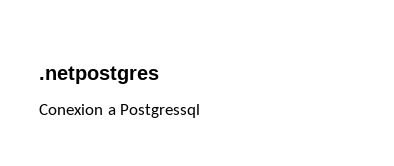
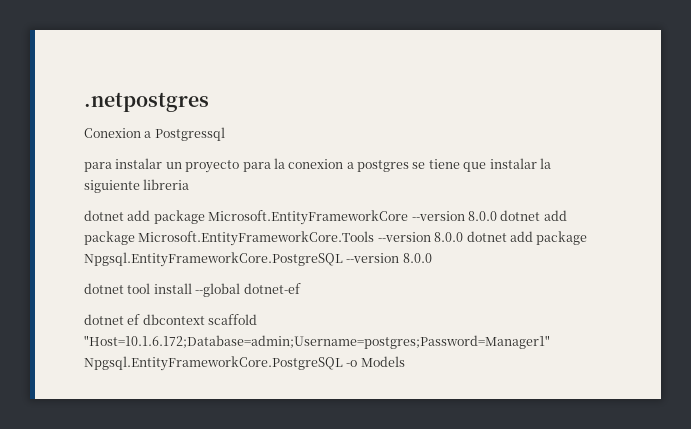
+ para instalar un proyecto para la conexion a postgres se tiene que instalar la siguiente libreria
+ dotnet add package Microsoft.EntityFrameworkCore --version 8.0.0 dotnet add package Microsoft.EntityFrameworkCore.Tools --version 8.0.0 dotnet add package Npgsql.EntityFrameworkCore.PostgreSQL --version 8.0.0
+ dotnet tool install --global dotnet-ef
+ dotnet ef dbcontext scaffold "Host=10.1.6.172;Database=admin;Username=postgres;Password=Manager1" Npgsql.EntityFrameworkCore.PostgreSQL -o Models

